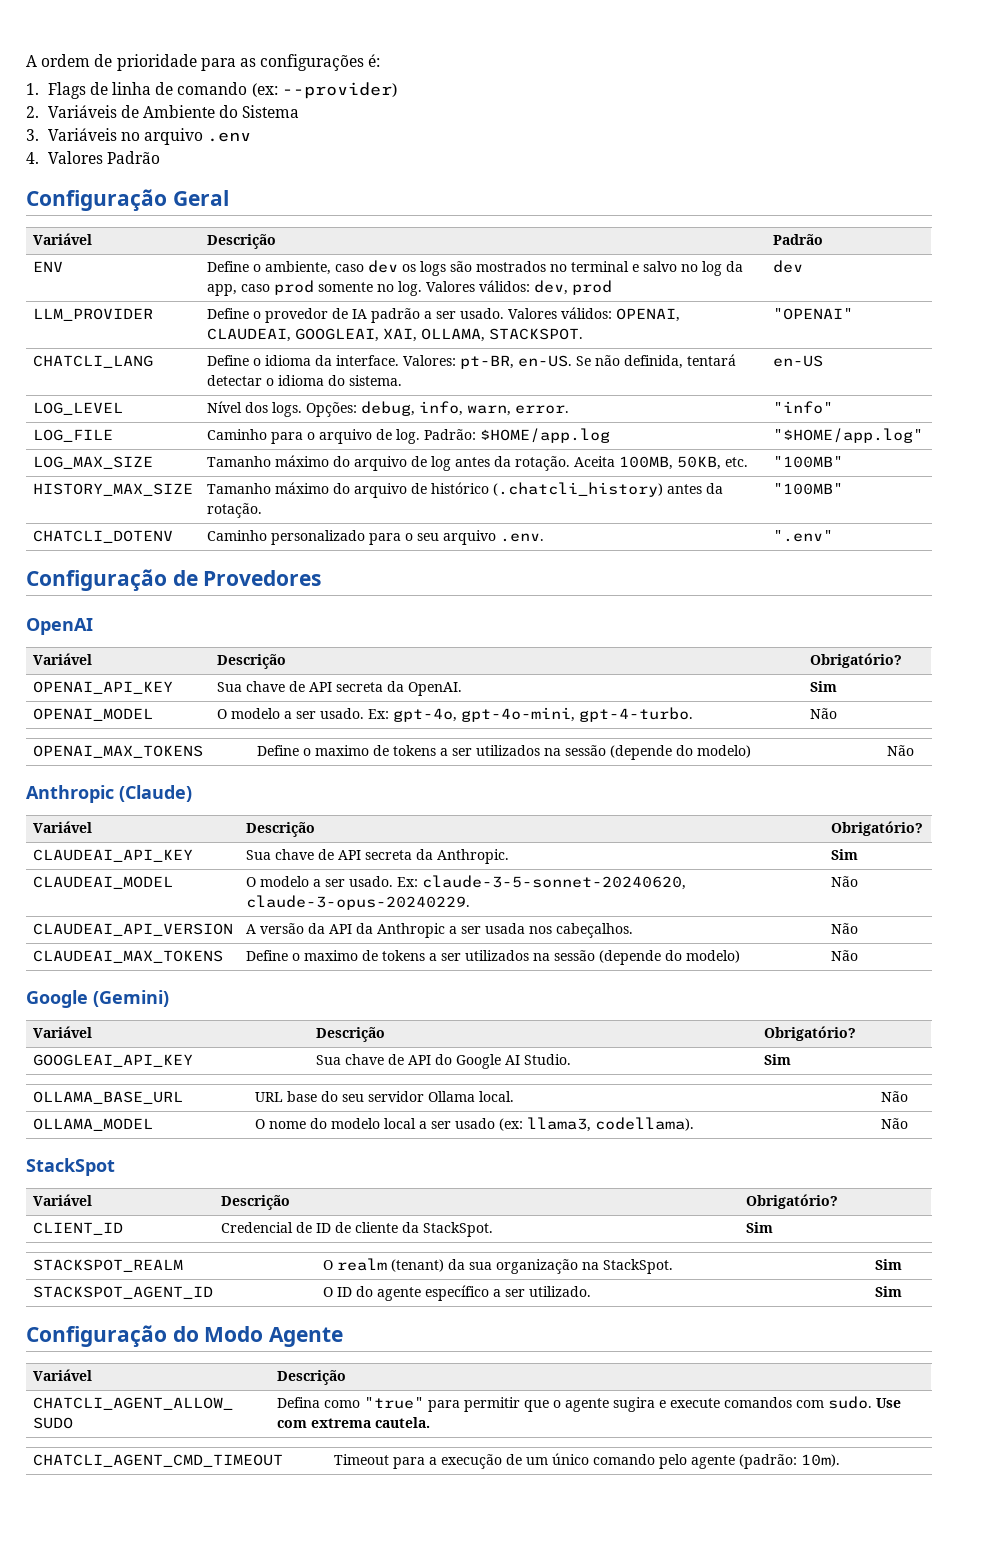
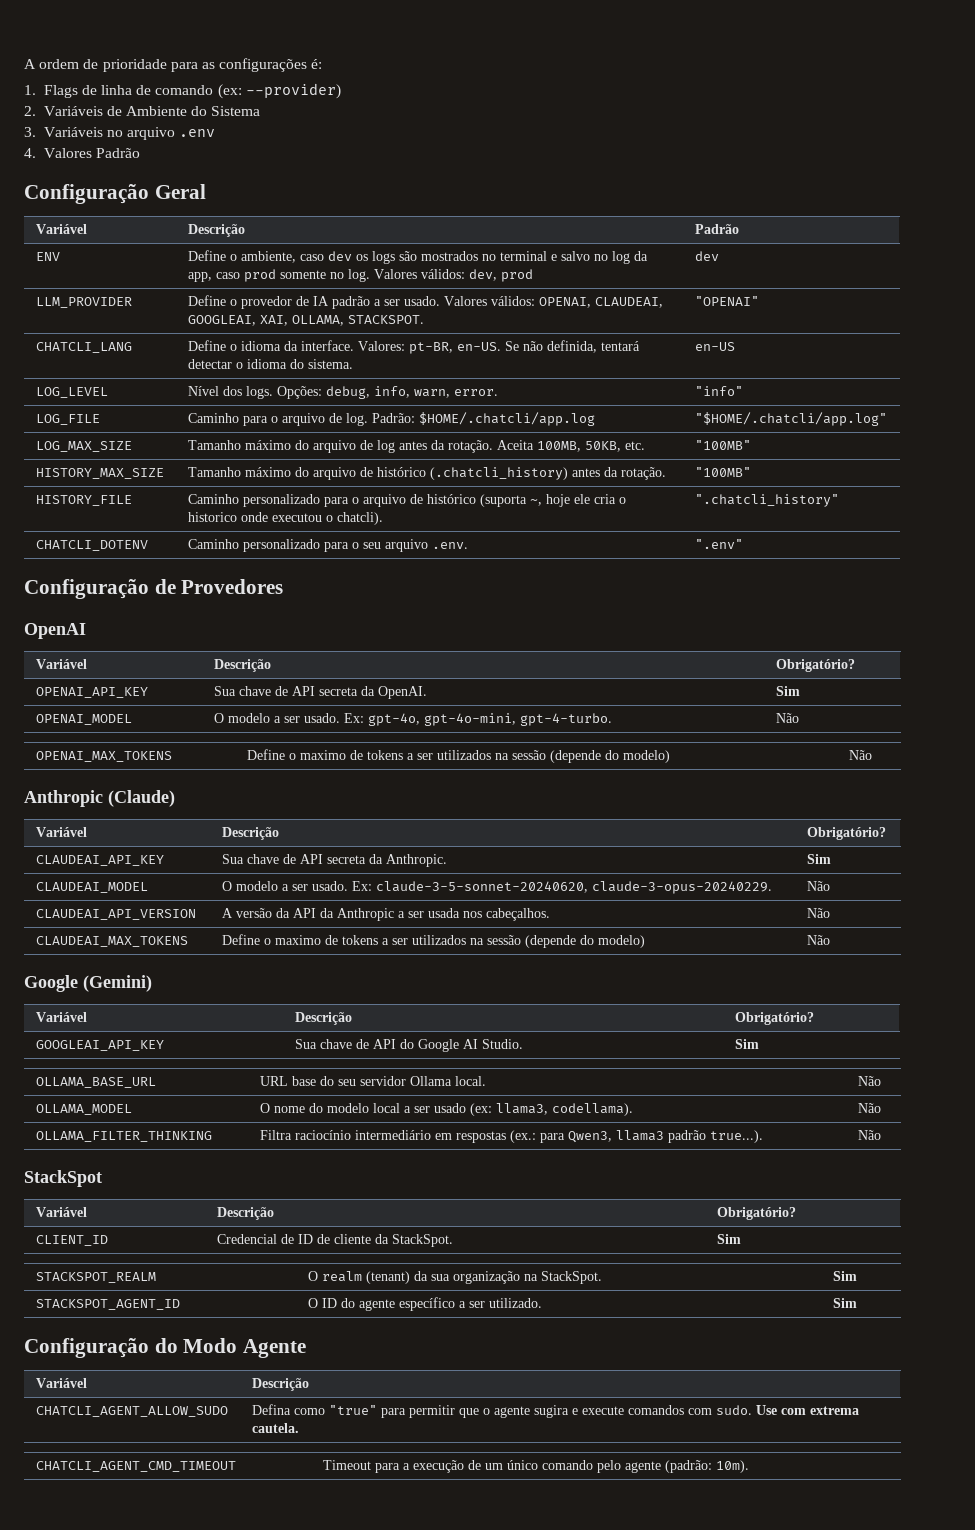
- LOG_FILE | Caminho para o arquivo de log. Padrão: $HOME/app.log | "$HOME/app.log"
+ LOG_FILE | Caminho para o arquivo de log. Padrão: $HOME/.chatcli/app.log | "$HOME/.chatcli/app.log"
+ HISTORY_FILE | Caminho personalizado para o arquivo de histórico (suporta ~, hoje ele cria o historico onde executou o chatcli). | ".chatcli_history"
+ OLLAMA_FILTER_THINKING | Filtra raciocínio intermediário em respostas (ex.: para Qwen3, llama3 padrão true...). | Não

